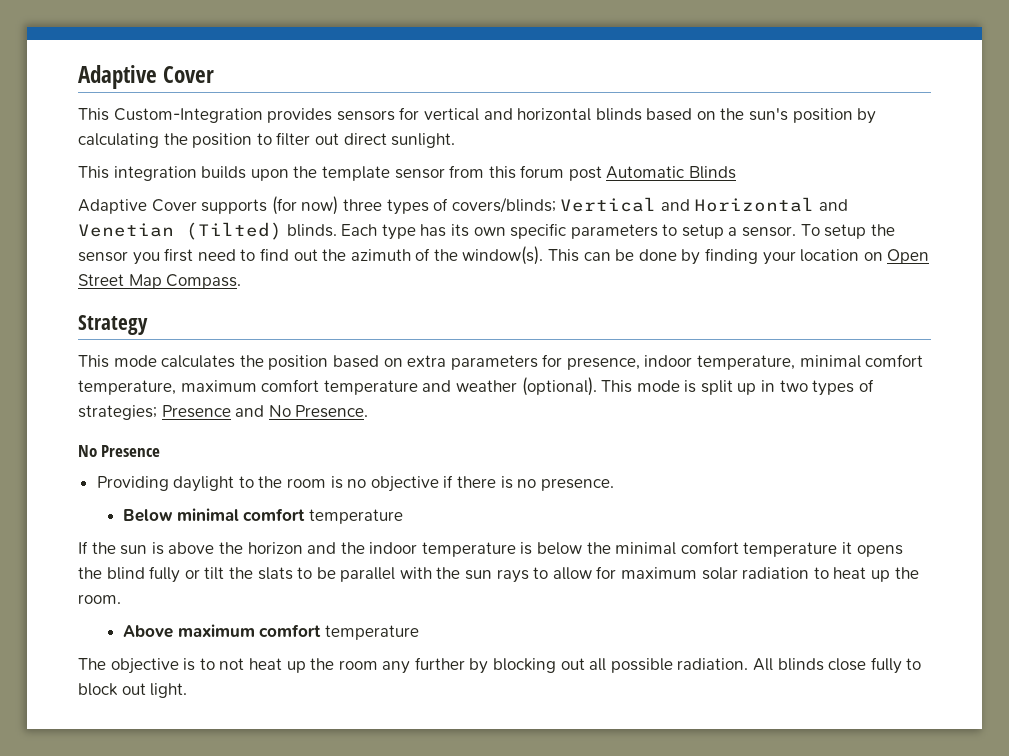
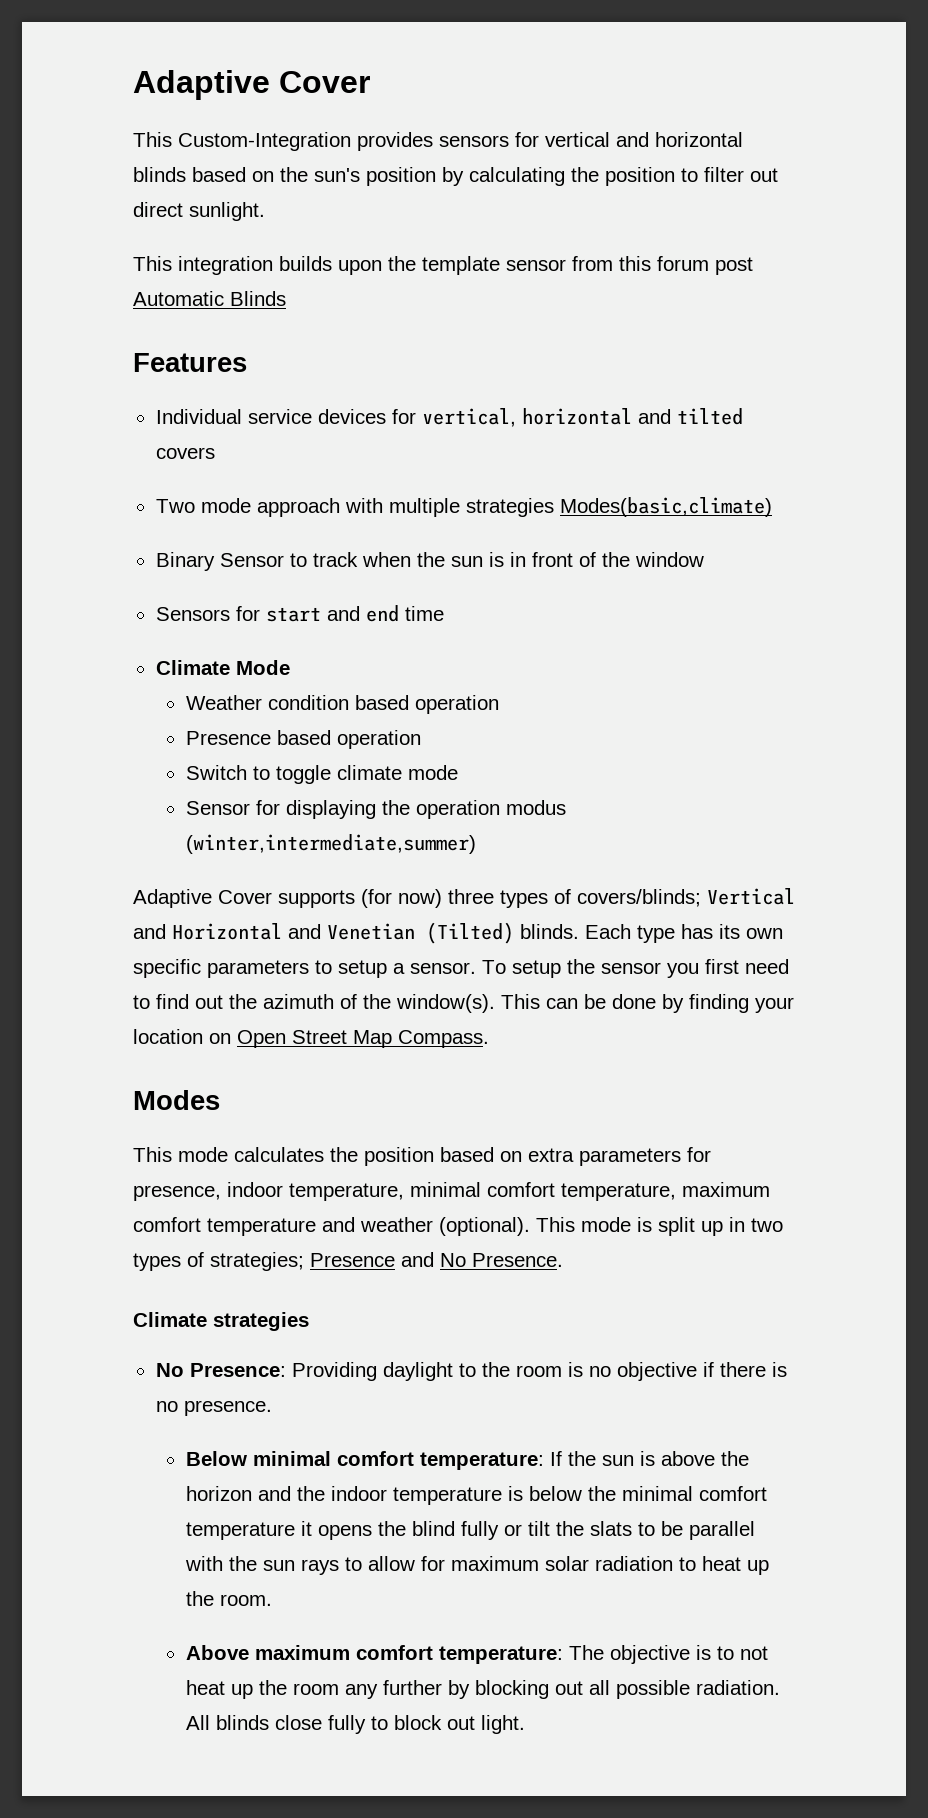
+ Features
+ Individual service devices for vertical, horizontal and tilted covers
+ Two mode approach with multiple strategies Modes(basic,climate)
+ Binary Sensor to track when the sun is in front of the window
+ Sensors for start and end time
+ Climate Mode
+ Weather condition based operation
+ Presence based operation
+ Switch to toggle climate mode
+ Sensor for displaying the operation modus (winter,intermediate,summer)
- Strategy
+ Modes
- No Presence
- Providing daylight to the room is no objective if there is no presence.
+ Climate strategies
+ No Presence: Providing daylight to the room is no objective if there is no presence.
- Below minimal comfort temperature
- If the sun is above the horizon and the indoor temperature is below the minimal comfort temperature it opens the blind fully or tilt the slats to be parallel with the sun rays to allow for maximum solar radiation to heat up the room.
+ Below minimal comfort temperature: If the sun is above the horizon and the indoor temperature is below the minimal comfort temperature it opens the blind fully or tilt the slats to be parallel with the sun rays to allow for maximum solar radiation to heat up the room.
- Above maximum comfort temperature
- The objective is to not heat up the room any further by blocking out all possible radiation.
+ Above maximum comfort temperature: The objective is to not heat up the room any further by blocking out all possible radiation.

